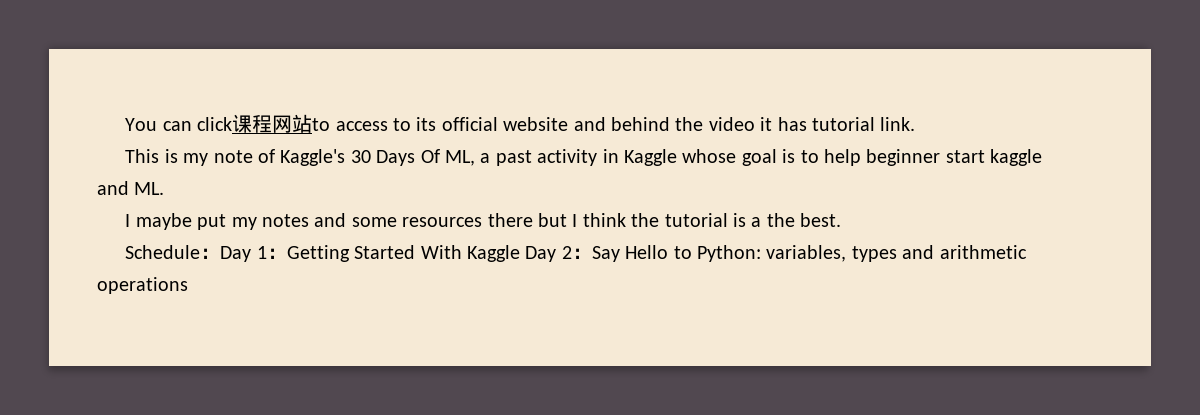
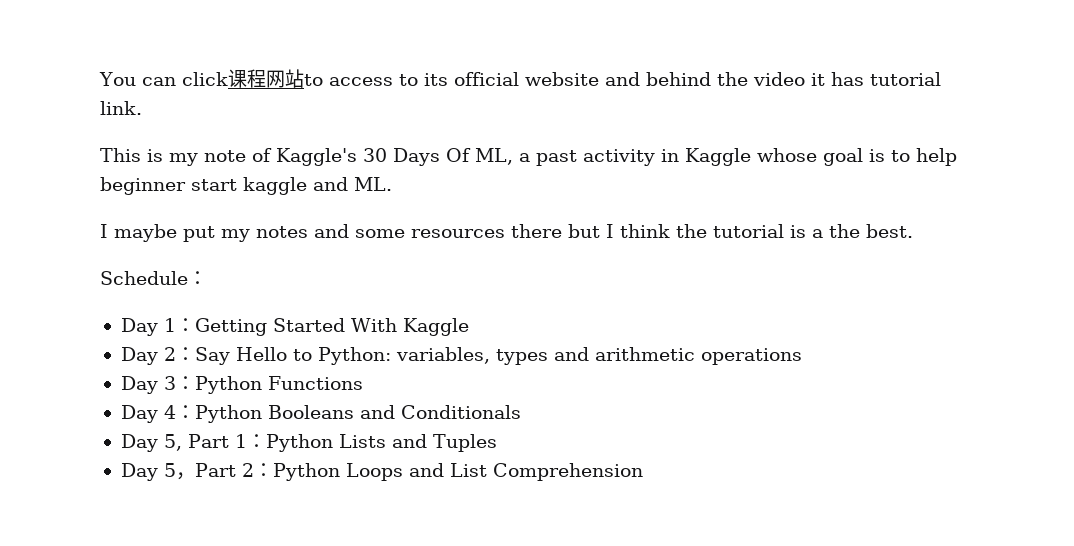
- Schedule：Day 1：Getting Started With Kaggle Day 2：Say Hello to Python: variables, types and arithmetic operations
+ Schedule：
+ Day 1：Getting Started With Kaggle
+ Day 2：Say Hello to Python: variables, types and arithmetic operations
+ Day 3：Python Functions
+ Day 4：Python Booleans and Conditionals
+ Day 5, Part 1：Python Lists and Tuples
+ Day 5，Part 2：Python Loops and List Comprehension

